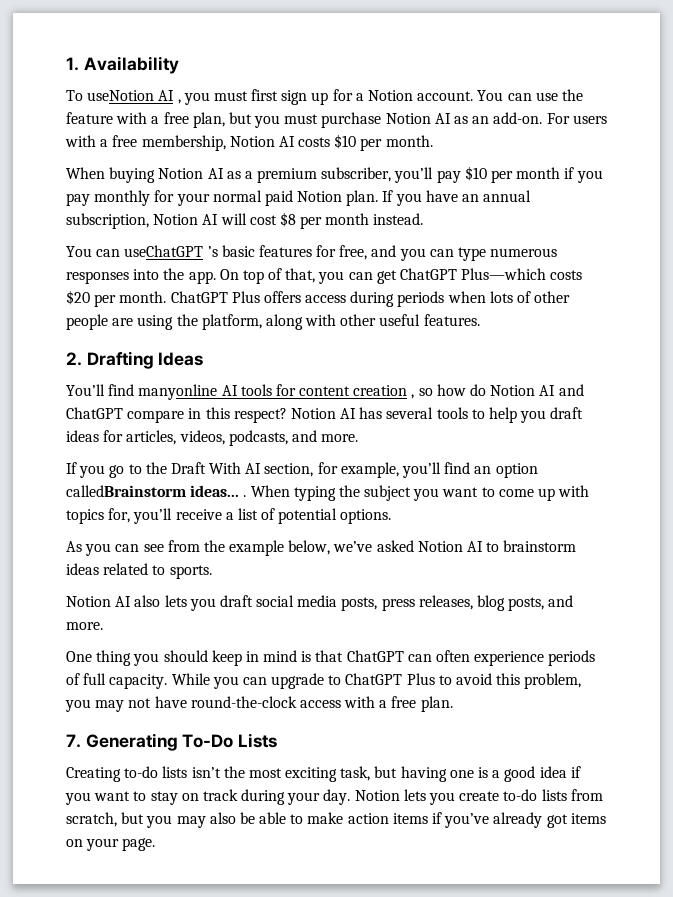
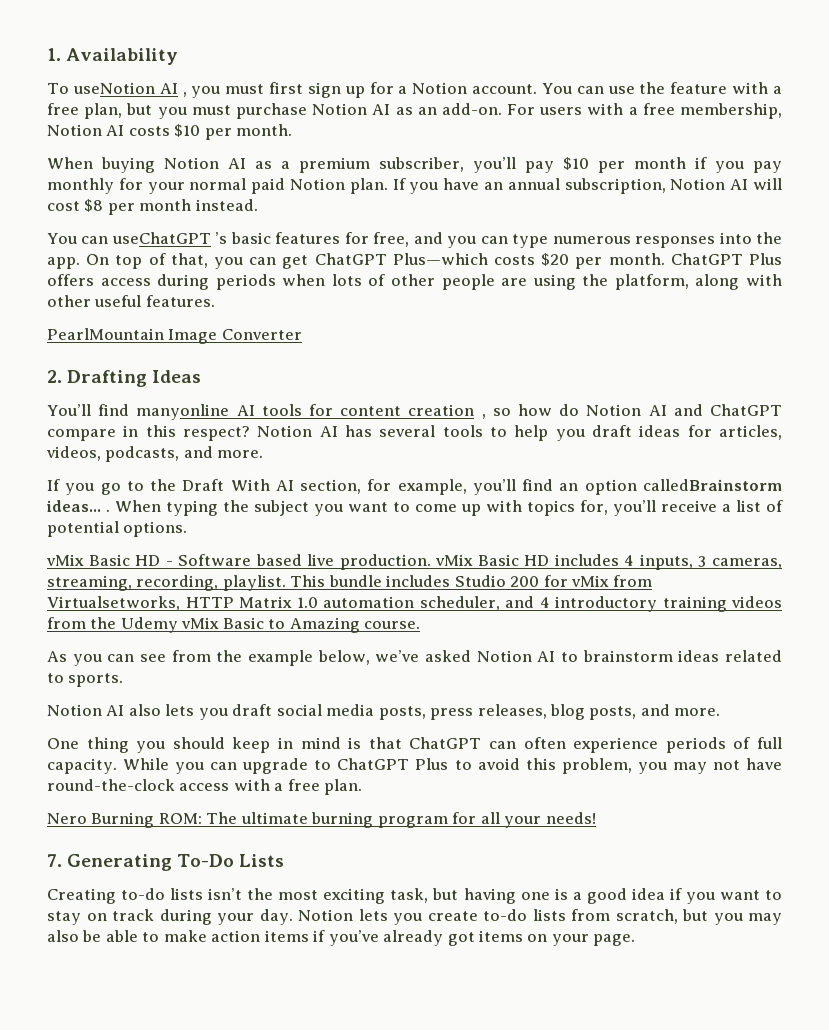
+ PearlMountain Image Converter
+ vMix Basic HD - Software based live production. vMix Basic HD includes 4 inputs, 3 cameras, streaming, recording, playlist. This bundle includes Studio 200 for vMix from Virtualsetworks, HTTP Matrix 1.0 automation scheduler, and 4 introductory training videos from the Udemy vMix Basic to Amazing course.
+ Nero Burning ROM: The ultimate burning program for all your needs!

